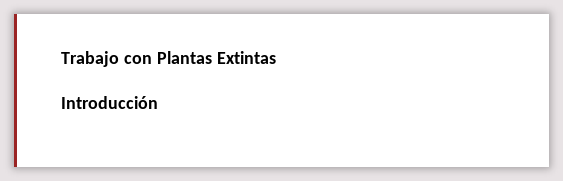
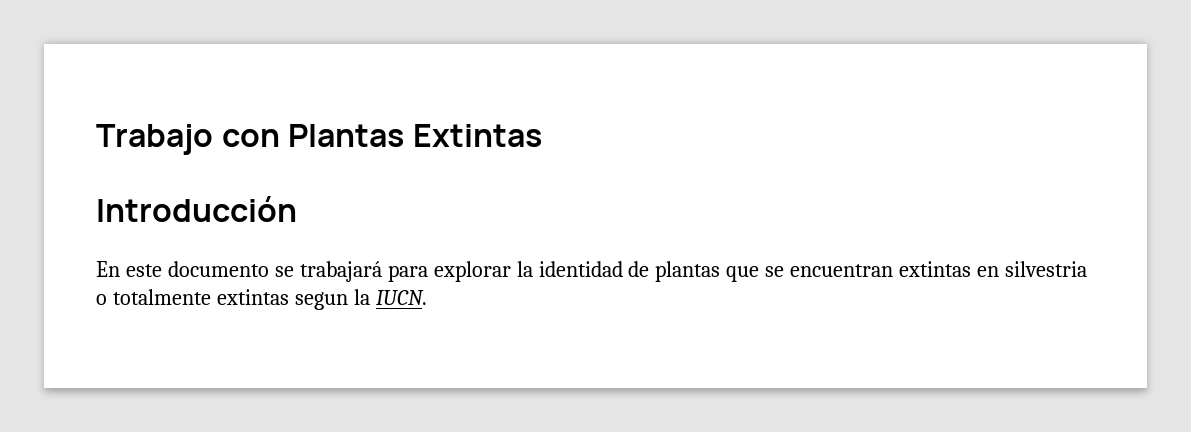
+ En este documento se trabajará para explorar la identidad de plantas que se encuentran extintas en silvestria o totalmente extintas segun la IUCN.

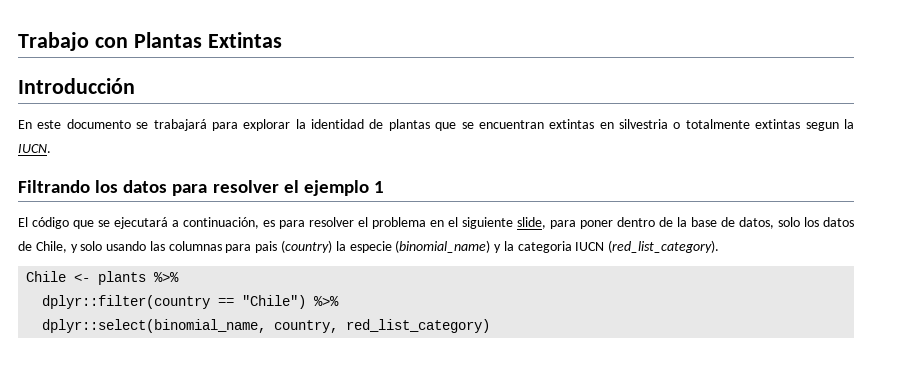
+ Filtrando los datos para resolver el ejemplo 1
+ El código que se ejecutará a continuación, es para resolver el problema en el siguiente slide, para poner dentro de la base de datos, solo los datos de Chile, y solo usando las columnas para pais (country) la especie (binomial_name) y la categoria IUCN (red_list_category).
+ Chile <- plants %>%
+ dplyr::filter(country == "Chile") %>%
+ dplyr::select(binomial_name, country, red_list_category)

